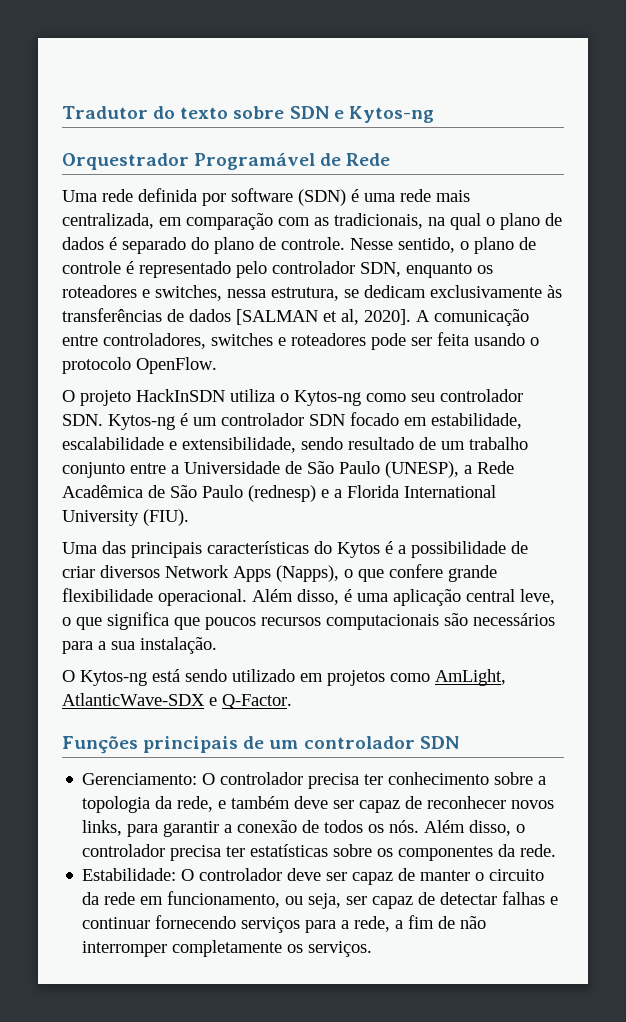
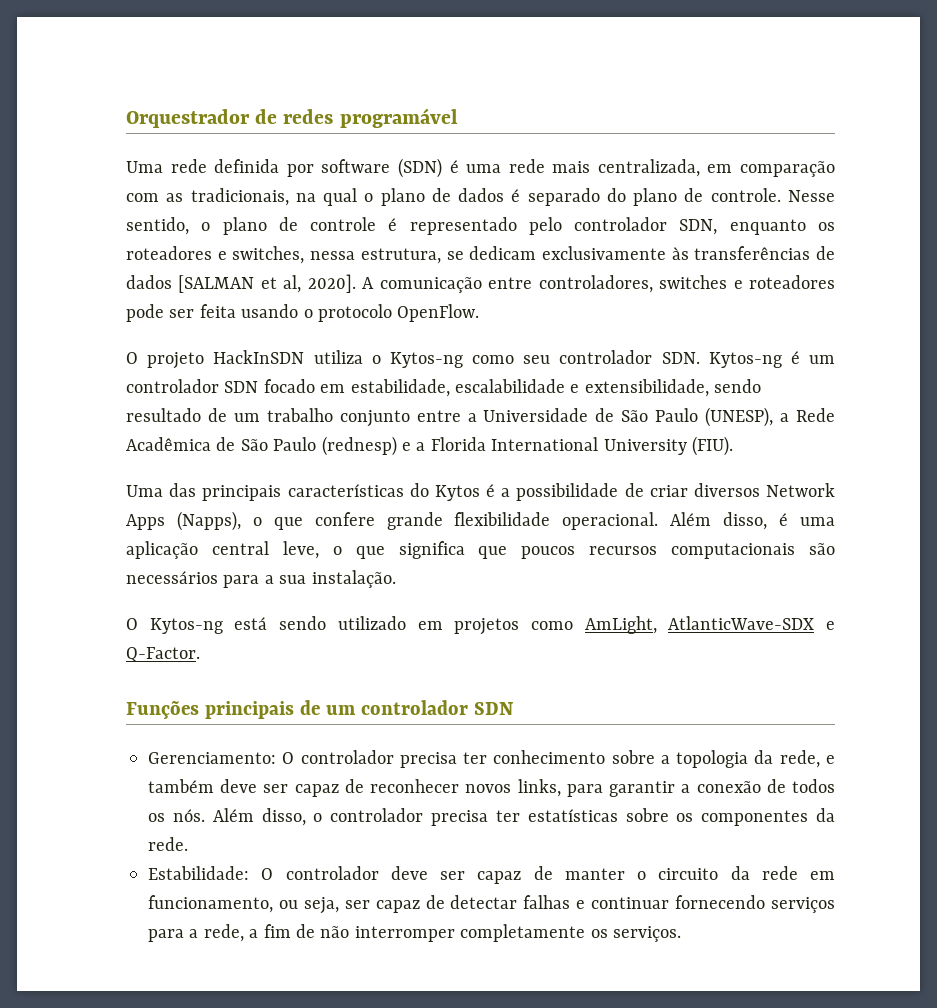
- Tradutor do texto sobre SDN e Kytos-ng
- Orquestrador Programável de Rede
+ Orquestrador de redes programável

